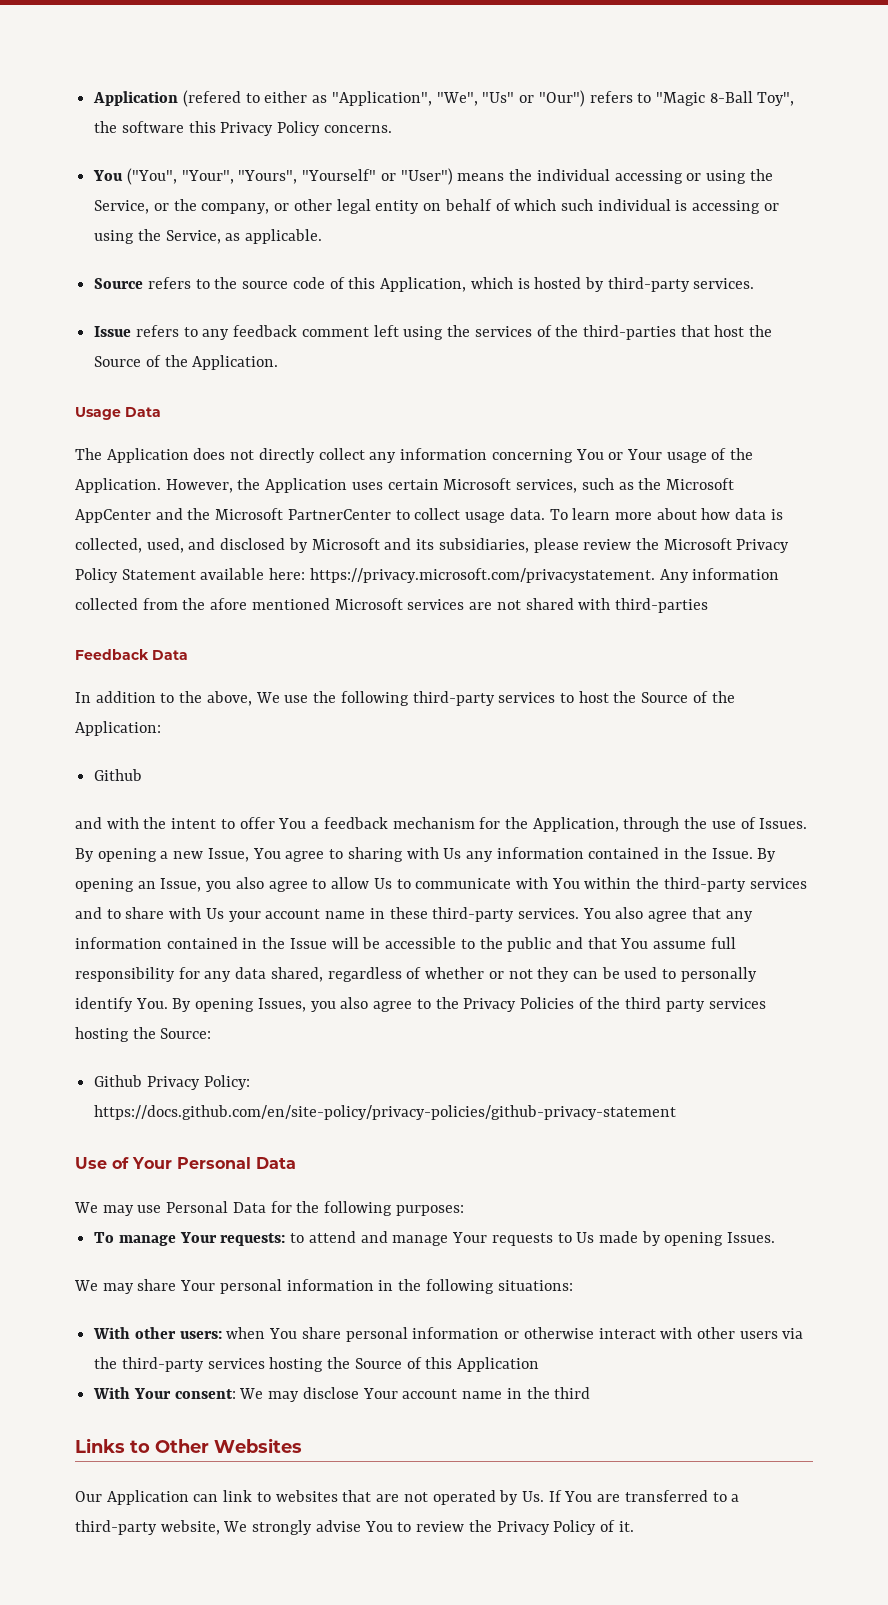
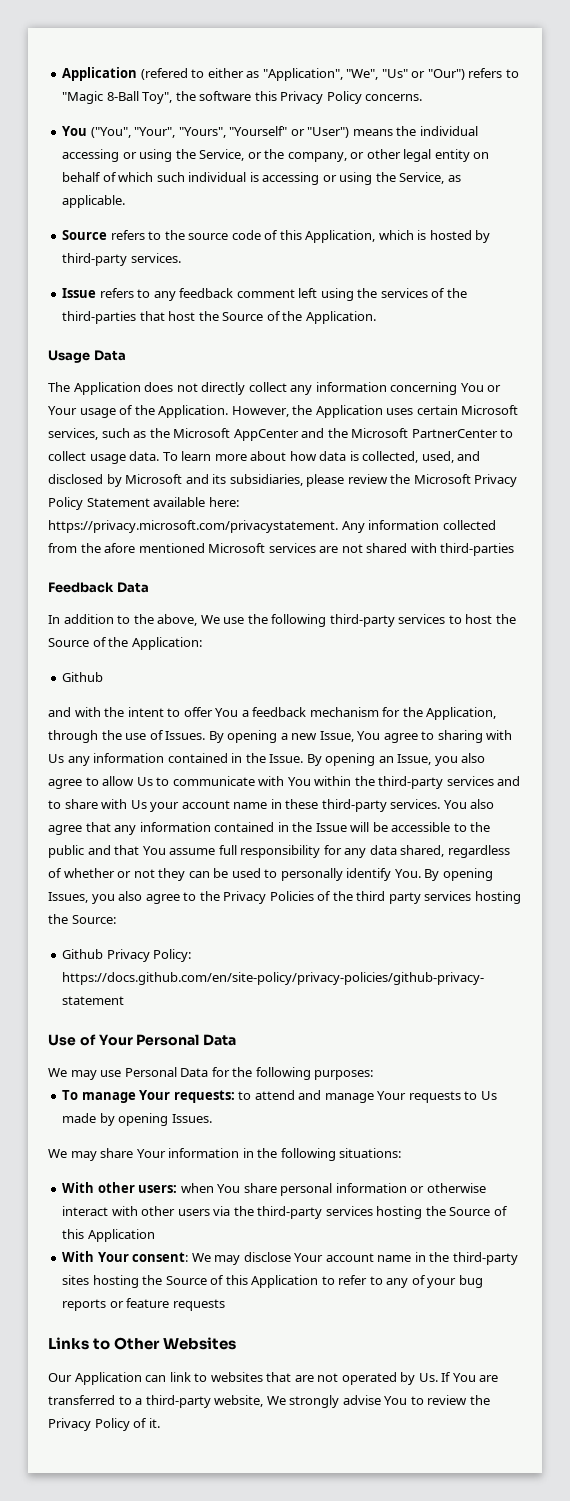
- We may share Your personal information in the following situations:
+ We may share Your information in the following situations:
- With Your consent: We may disclose Your account name in the third
+ With Your consent: We may disclose Your account name in the third-party sites hosting the Source of this Application to refer to any of your bug reports or feature requests

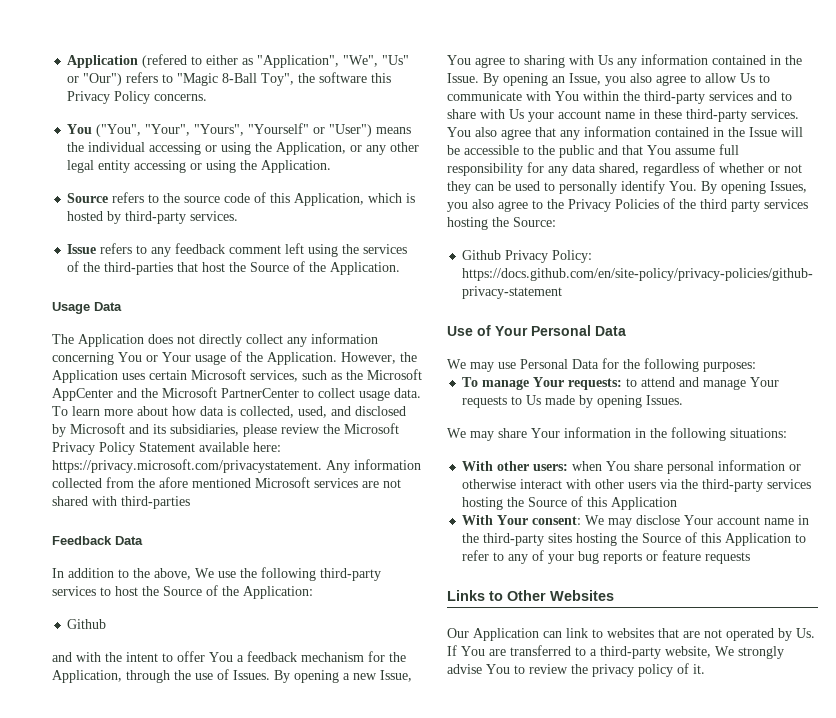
- You ("You", "Your", "Yours", "Yourself" or "User") means the individual accessing or using the Service, or the company, or other legal entity on behalf of which such individual is accessing or using the Service, as applicable.
+ You ("You", "Your", "Yours", "Yourself" or "User") means the individual accessing or using the Application, or any other legal entity accessing or using the Application.
- Our Application can link to websites that are not operated by Us. If You are transferred to a third-party website, We strongly advise You to review the Privacy Policy of it.
+ Our Application can link to websites that are not operated by Us. If You are transferred to a third-party website, We strongly advise You to review the privacy policy of it.

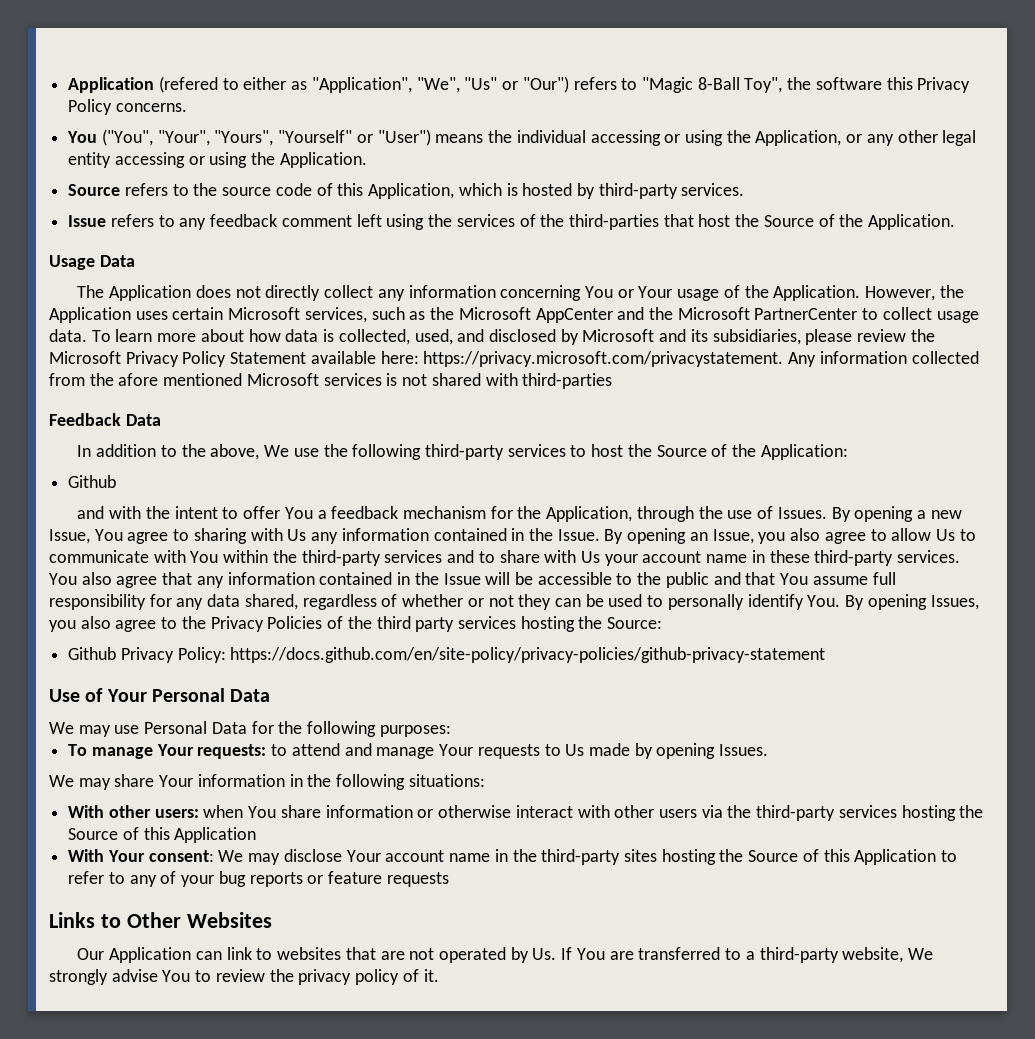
- To learn more about how data is collected, used, and disclosed by Microsoft and its subsidiaries, please review the Microsoft Privacy Policy Statement available here: https://privacy.microsoft.com/privacystatement. Any information collected from the afore mentioned Microsoft services are not shared with third-parties
+ To learn more about how data is collected, used, and disclosed by Microsoft and its subsidiaries, please review the Microsoft Privacy Policy Statement available here: https://privacy.microsoft.com/privacystatement. Any information collected from the afore mentioned Microsoft services is not shared with third-parties
- With other users: when You share personal information or otherwise interact with other users via the third-party services hosting the Source of this Application
+ With other users: when You share information or otherwise interact with other users via the third-party services hosting the Source of this Application

